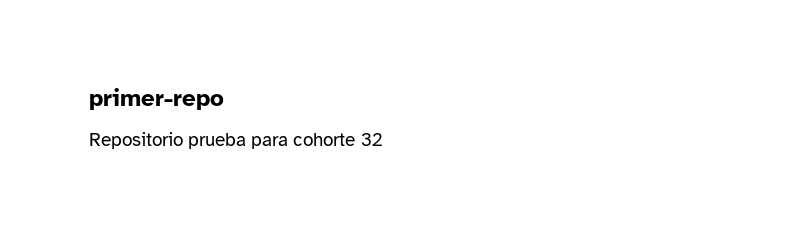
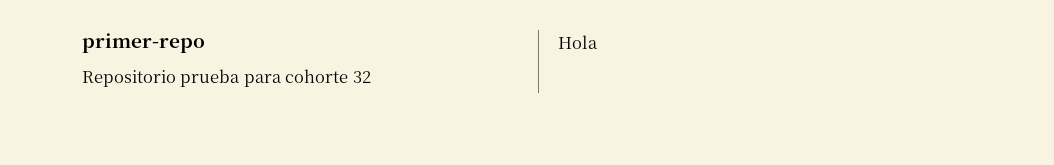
+ Hola

